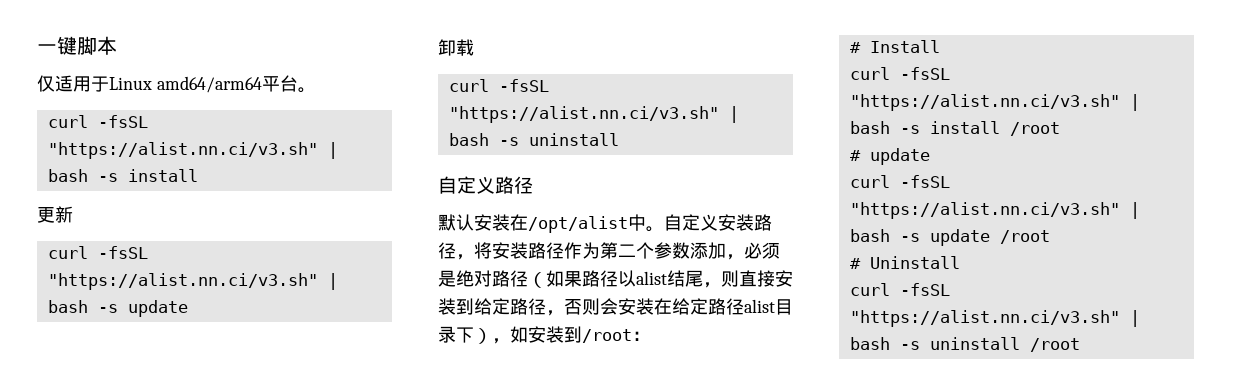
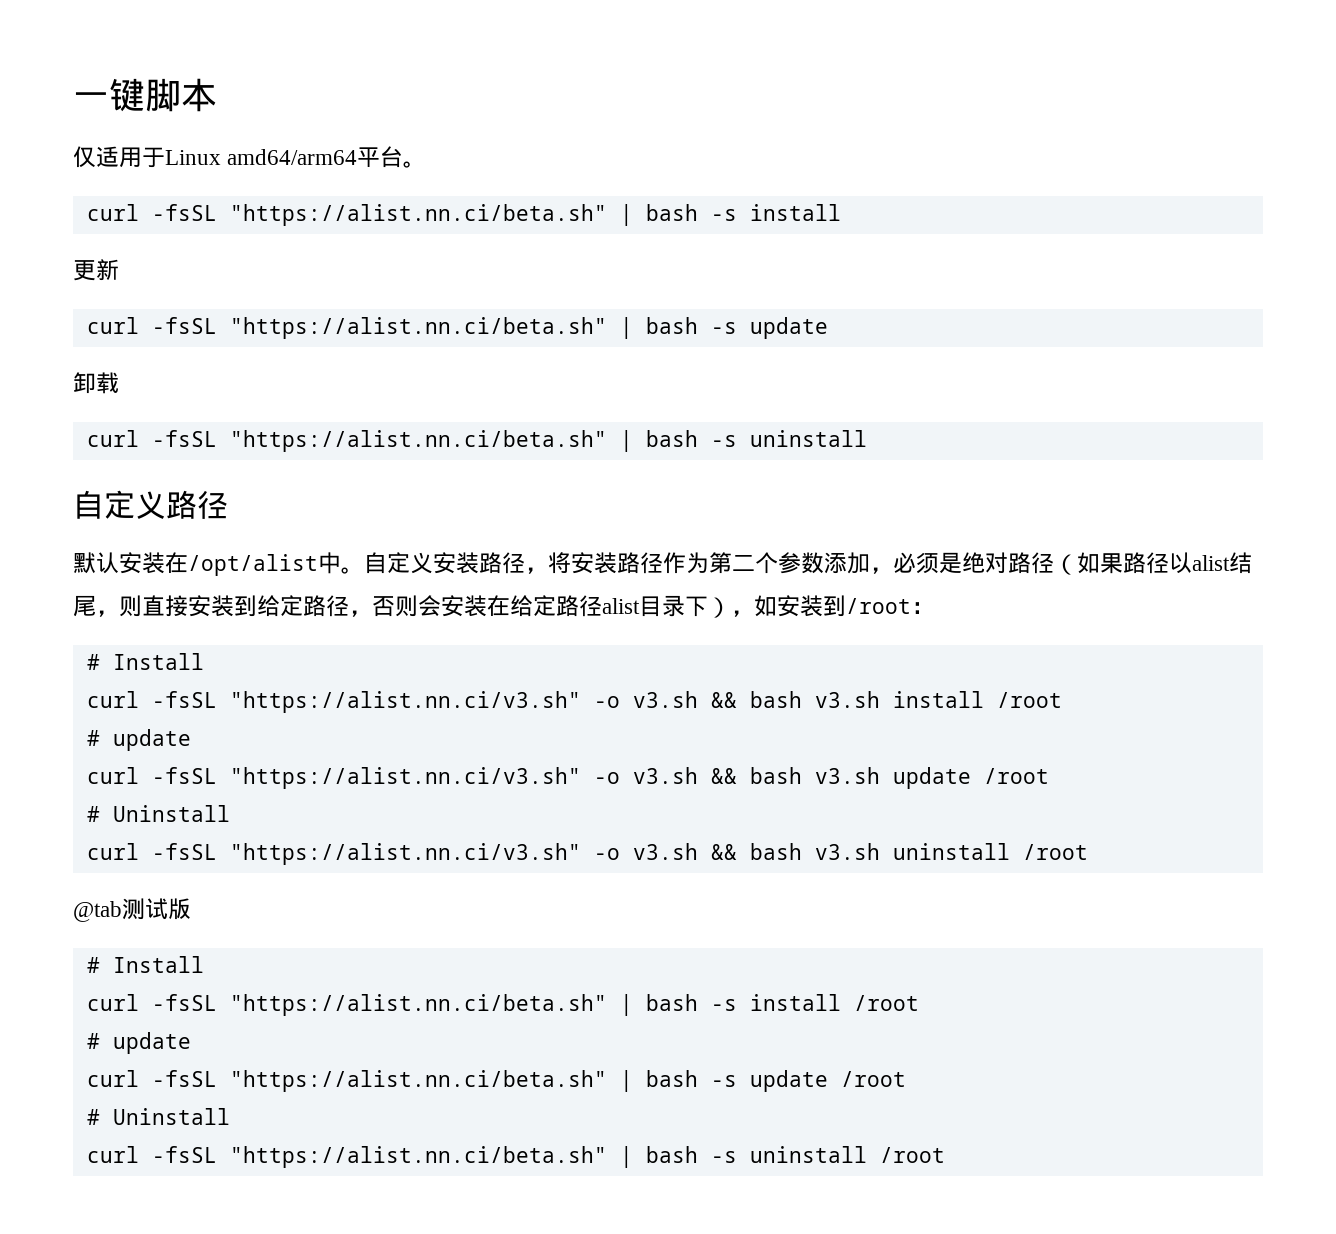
  仅适用于Linux amd64/arm64平台。
- curl -fsSL "https://alist.nn.ci/v3.sh" | bash -s install
+ curl -fsSL "https://alist.nn.ci/beta.sh" | bash -s install
  更新
- curl -fsSL "https://alist.nn.ci/v3.sh" | bash -s update
+ curl -fsSL "https://alist.nn.ci/beta.sh" | bash -s update
  卸载
- curl -fsSL "https://alist.nn.ci/v3.sh" | bash -s uninstall
+ curl -fsSL "https://alist.nn.ci/beta.sh" | bash -s uninstall
- curl -fsSL "https://alist.nn.ci/v3.sh" | bash -s install /root
+ curl -fsSL "https://alist.nn.ci/v3.sh" -o v3.sh && bash v3.sh install /root
+ # update
+ curl -fsSL "https://alist.nn.ci/v3.sh" -o v3.sh && bash v3.sh update /root
+ # Uninstall
+ curl -fsSL "https://alist.nn.ci/v3.sh" -o v3.sh && bash v3.sh uninstall /root
+ @tab测试版
+ # Install
+ curl -fsSL "https://alist.nn.ci/beta.sh" | bash -s install /root
- curl -fsSL "https://alist.nn.ci/v3.sh" | bash -s update /root
+ curl -fsSL "https://alist.nn.ci/beta.sh" | bash -s update /root
- curl -fsSL "https://alist.nn.ci/v3.sh" | bash -s uninstall /root
+ curl -fsSL "https://alist.nn.ci/beta.sh" | bash -s uninstall /root

